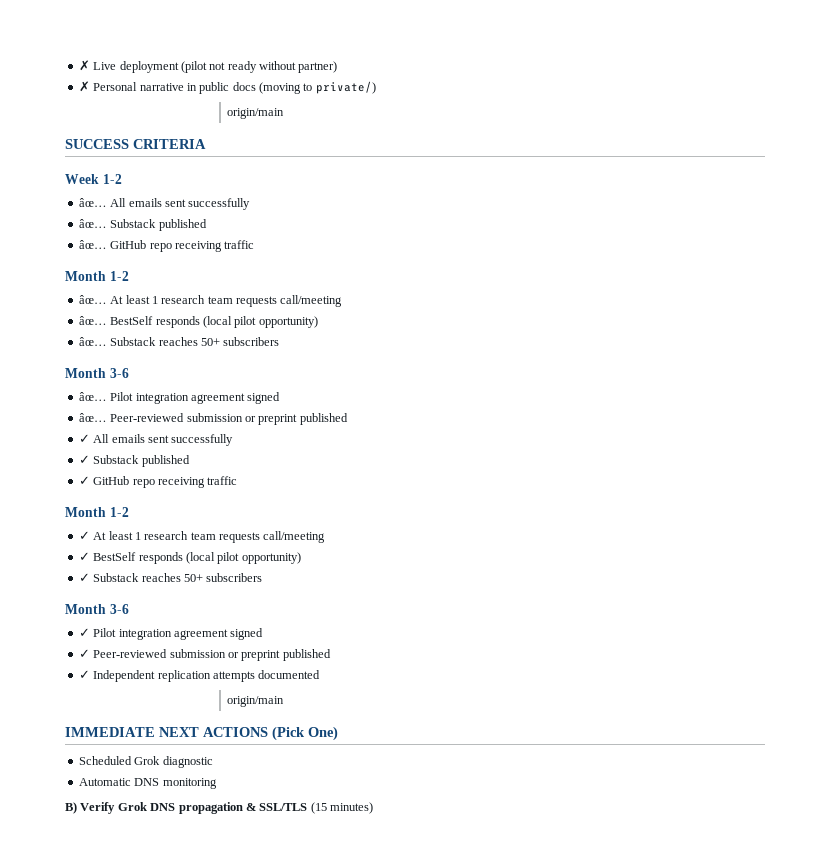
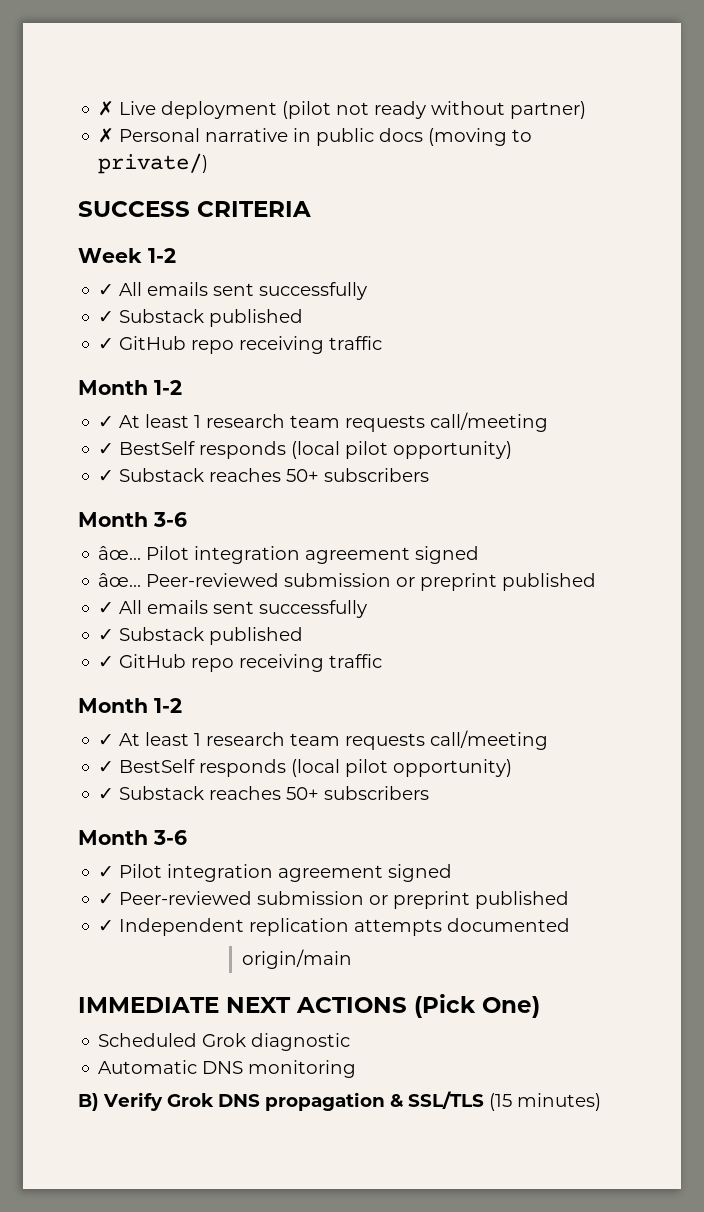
  ✗ Personal narrative in public docs (moving to private/)
- origin/main
  Week 1-2
- âœ… All emails sent successfully
- âœ… Substack published
- âœ… GitHub repo receiving traffic
+ ✓ All emails sent successfully
+ ✓ Substack published
+ ✓ GitHub repo receiving traffic
  Month 1-2
- âœ… At least 1 research team requests call/meeting
- âœ… BestSelf responds (local pilot opportunity)
- âœ… Substack reaches 50+ subscribers
+ ✓ At least 1 research team requests call/meeting
+ ✓ BestSelf responds (local pilot opportunity)
+ ✓ Substack reaches 50+ subscribers

